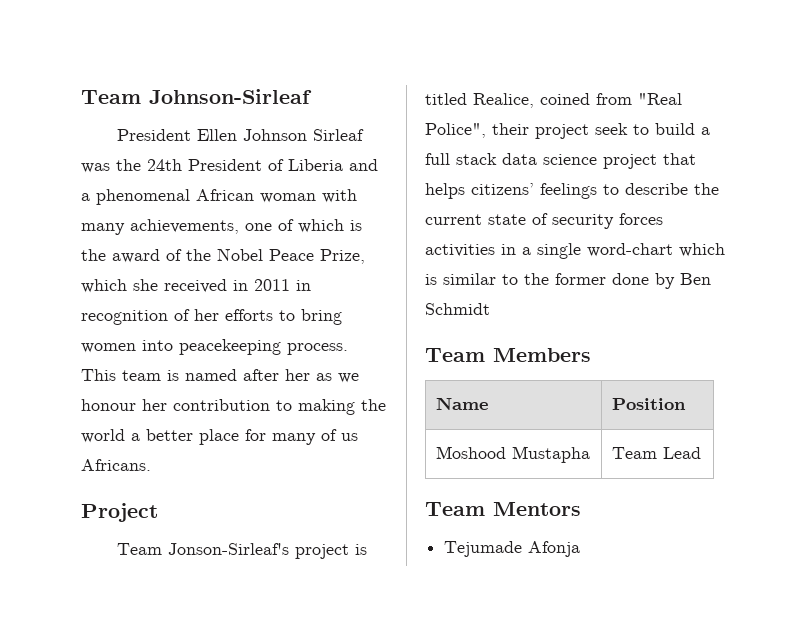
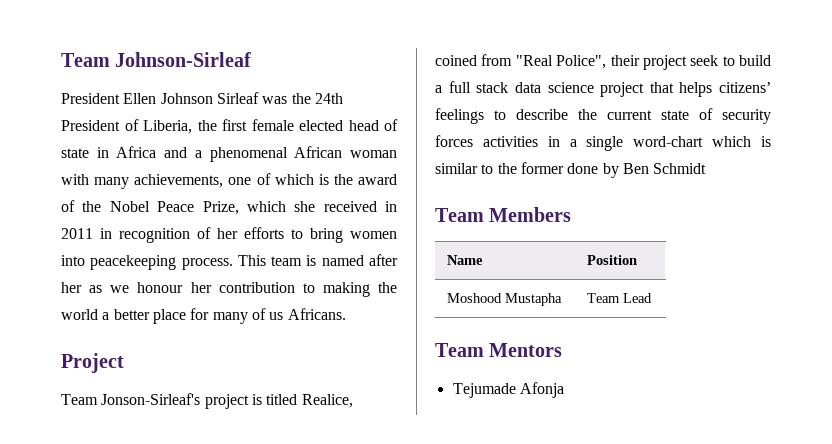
- President Ellen Johnson Sirleaf was the 24th President of Liberia and a phenomenal African woman with many achievements, one of which is the award of the Nobel Peace Prize, which she received in 2011 in recognition of her efforts to bring women into peacekeeping process.
+ President Ellen Johnson Sirleaf was the 24th President of Liberia, the first female elected head of state in Africa and a phenomenal African woman with many achievements, one of which is the award of the Nobel Peace Prize, which she received in 2011 in recognition of her efforts to bring women into peacekeeping process.

